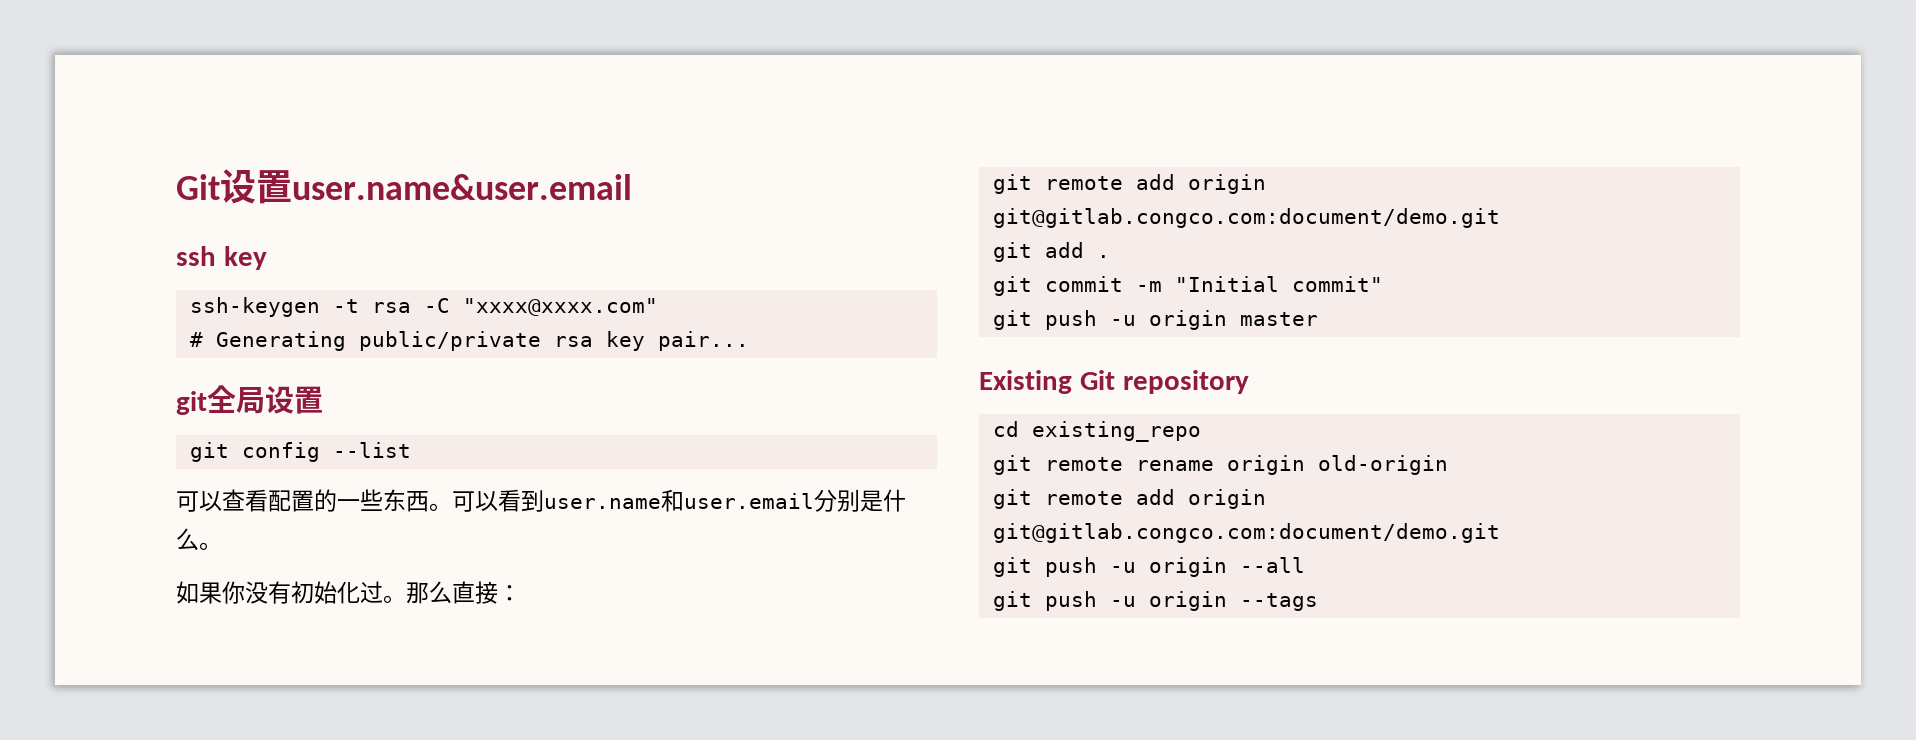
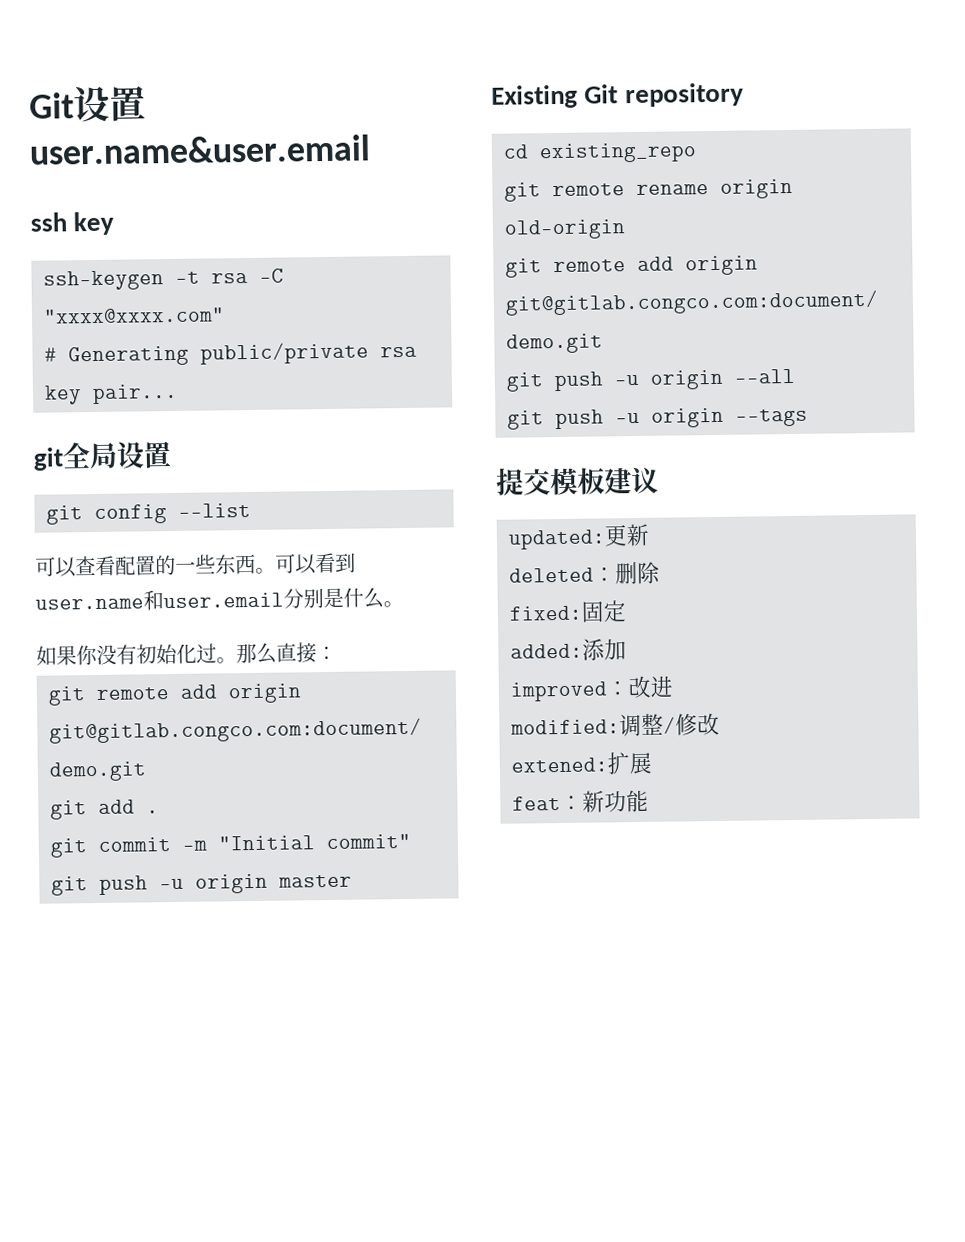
+ 提交模板建议
+ updated:更新
+ deleted：删除
+ fixed:固定
+ added:添加
+ improved：改进
+ modified:调整/修改
+ extened:扩展
+ feat：新功能

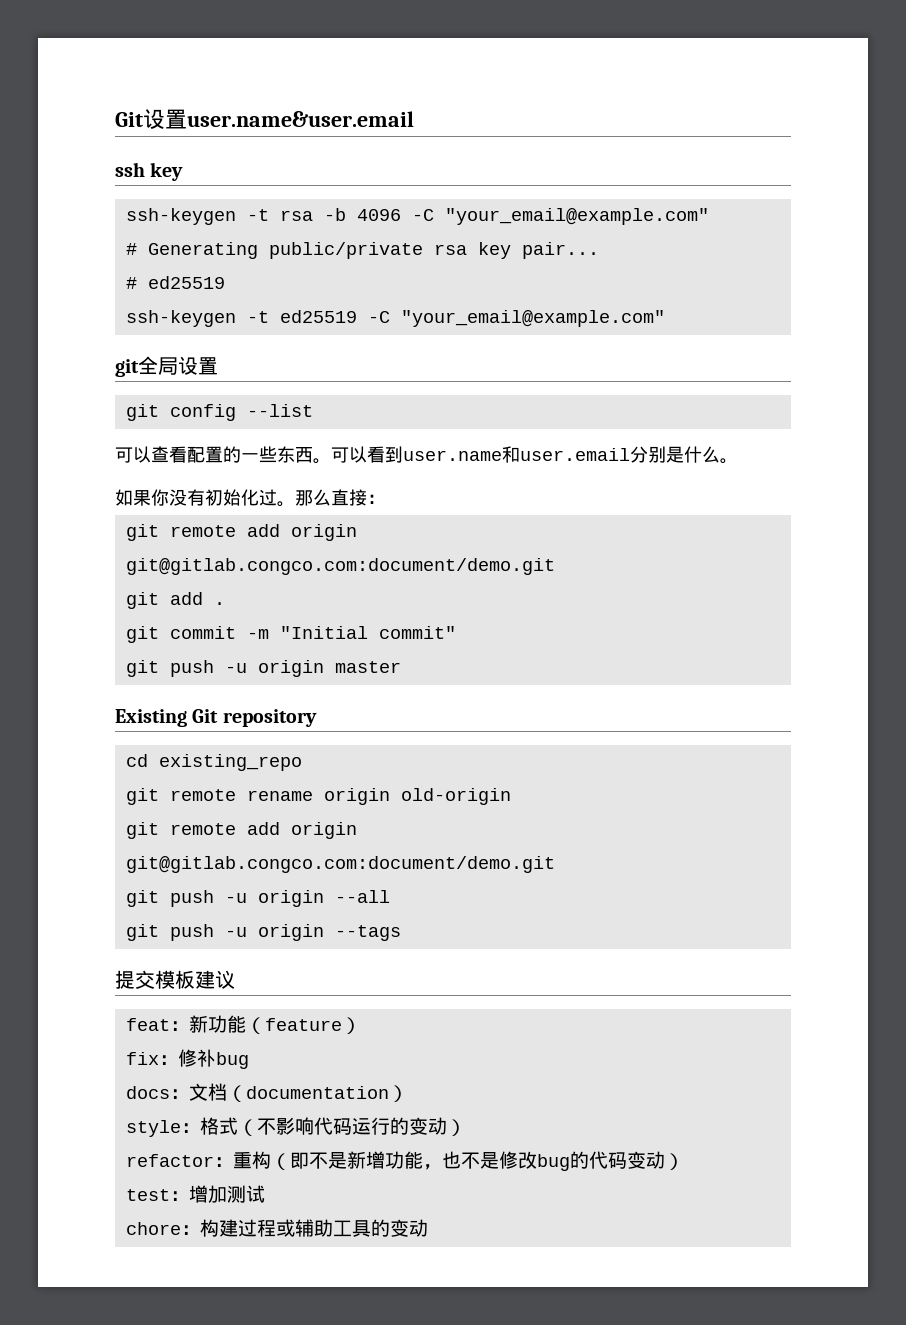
- ssh-keygen -t rsa -C "xxxx@xxxx.com"
+ ssh-keygen -t rsa -b 4096 -C "your_email@example.com"
+ # ed25519
+ ssh-keygen -t ed25519 -C "your_email@example.com"
- updated:更新
- deleted：删除
- fixed:固定
- added:添加
- improved：改进
- modified:调整/修改
- extened:扩展
- feat：新功能
+ feat：新功能（feature）
+ fix：修补bug
+ docs：文档（documentation）
+ style：格式（不影响代码运行的变动）
+ refactor：重构（即不是新增功能，也不是修改bug的代码变动）
+ test：增加测试
+ chore：构建过程或辅助工具的变动

